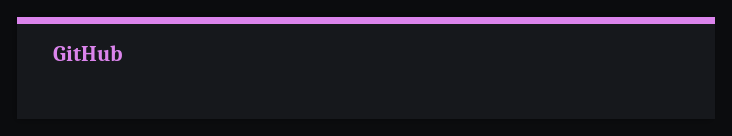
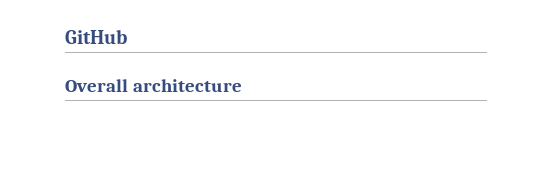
+ Overall architecture

